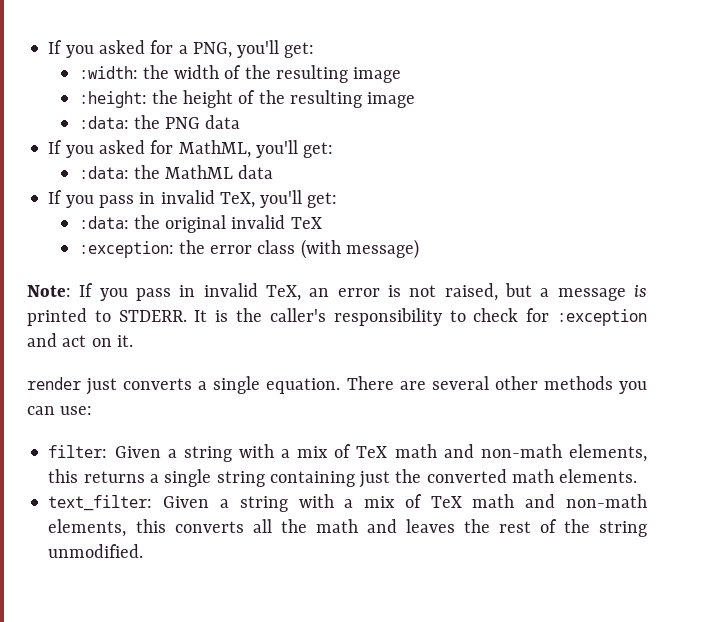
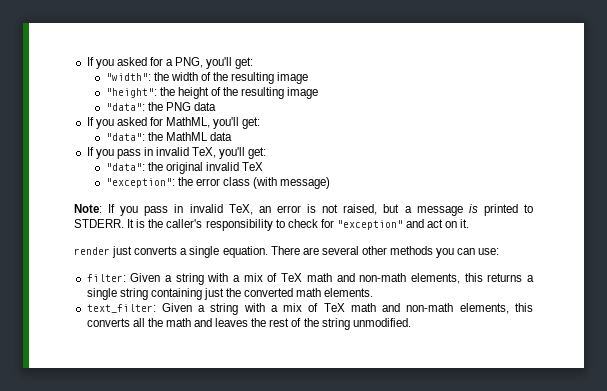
- :width: the width of the resulting image
+ "width": the width of the resulting image
- :height: the height of the resulting image
+ "height": the height of the resulting image
- :data: the PNG data
+ "data": the PNG data
- :data: the MathML data
+ "data": the MathML data
- :data: the original invalid TeX
+ "data": the original invalid TeX
- :exception: the error class (with message)
+ "exception": the error class (with message)
- It is the caller's responsibility to check for :exception and act on it.
+ It is the caller's responsibility to check for "exception" and act on it.

